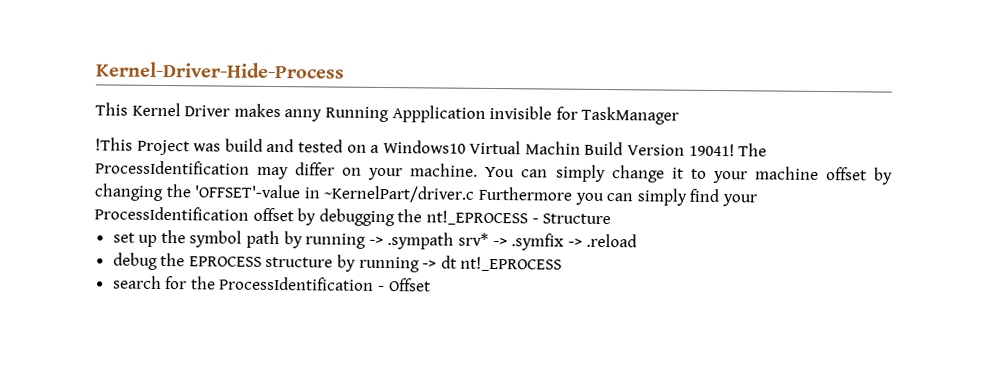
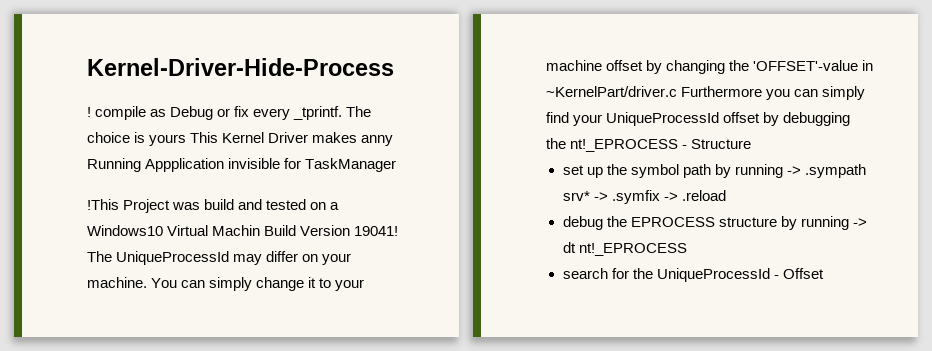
- This Kernel Driver makes anny Running Appplication invisible for TaskManager
+ ! compile as Debug or fix every _tprintf. The choice is yours This Kernel Driver makes anny Running Appplication invisible for TaskManager
- The ProcessIdentification may differ on your machine.
+ The UniqueProcessId may differ on your machine.
- You can simply change it to your machine offset by changing the 'OFFSET'-value in ~KernelPart/driver.c Furthermore you can simply find your ProcessIdentification offset by debugging the nt!_EPROCESS - Structure
+ You can simply change it to your machine offset by changing the 'OFFSET'-value in ~KernelPart/driver.c Furthermore you can simply find your UniqueProcessId offset by debugging the nt!_EPROCESS - Structure
- search for the ProcessIdentification - Offset
+ search for the UniqueProcessId - Offset

